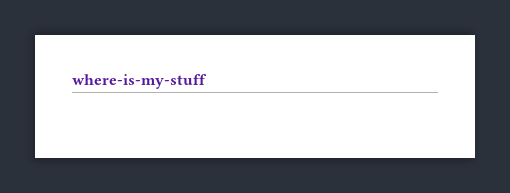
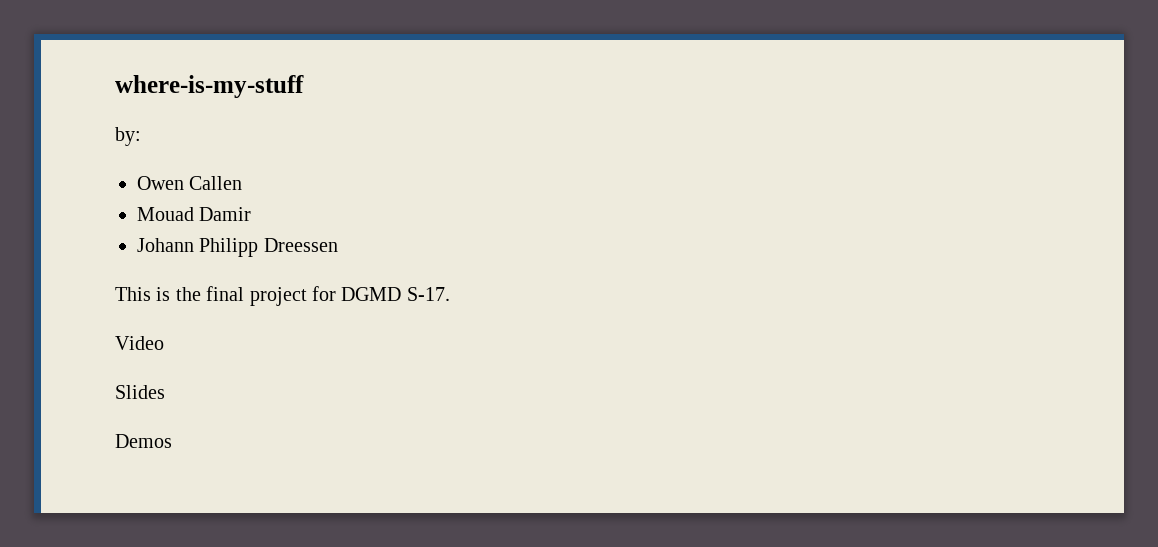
+ by:
+ Owen Callen
+ Mouad Damir
+ Johann Philipp Dreessen
+ This is the final project for DGMD S-17.
+ Video
+ Slides
+ Demos

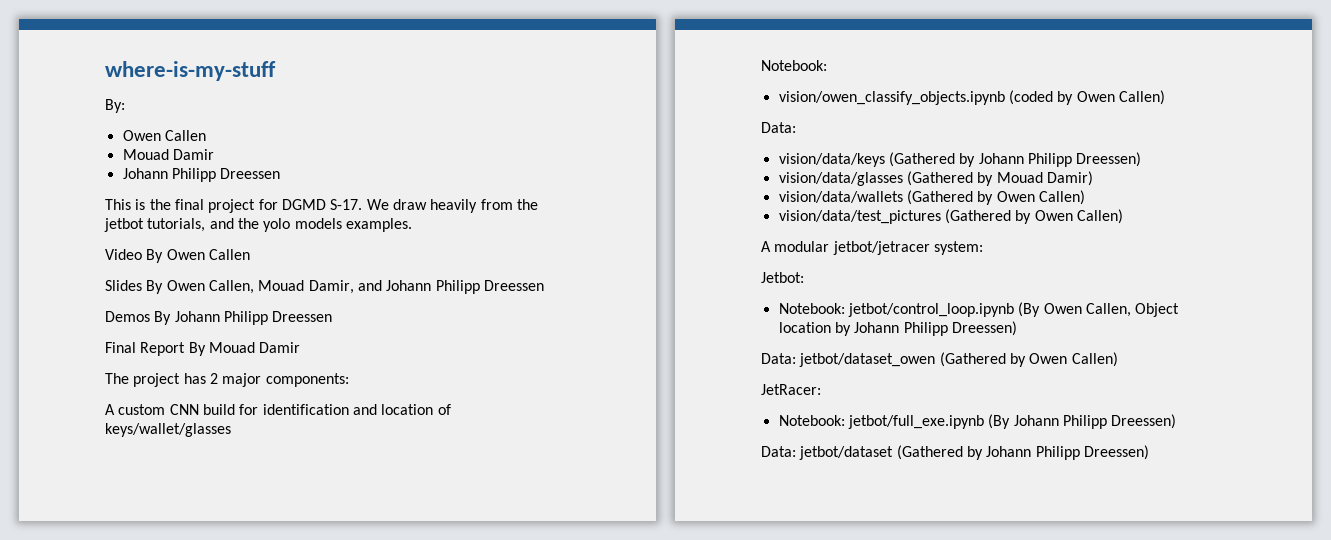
- by:
+ By:
- This is the final project for DGMD S-17.
- Video
- Slides
- Demos
+ This is the final project for DGMD S-17. We draw heavily from the jetbot tutorials, and the yolo models examples.
+ Video By Owen Callen
+ Slides By Owen Callen, Mouad Damir, and Johann Philipp Dreessen
+ Demos By Johann Philipp Dreessen
+ Final Report By Mouad Damir
+ The project has 2 major components:
+ A custom CNN build for identification and location of keys/wallet/glasses
+ Notebook:
+ vision/owen_classify_objects.ipynb (coded by Owen Callen)
+ Data:
+ vision/data/keys (Gathered by Johann Philipp Dreessen)
+ vision/data/glasses (Gathered by Mouad Damir)
+ vision/data/wallets (Gathered by Owen Callen)
+ vision/data/test_pictures (Gathered by Owen Callen)
+ A modular jetbot/jetracer system:
+ Jetbot:
+ Notebook: jetbot/control_loop.ipynb (By Owen Callen, Object location by Johann Philipp Dreessen)
+ Data: jetbot/dataset_owen (Gathered by Owen Callen)
+ JetRacer:
+ Notebook: jetbot/full_exe.ipynb (By Johann Philipp Dreessen)
+ Data: jetbot/dataset (Gathered by Johann Philipp Dreessen)

